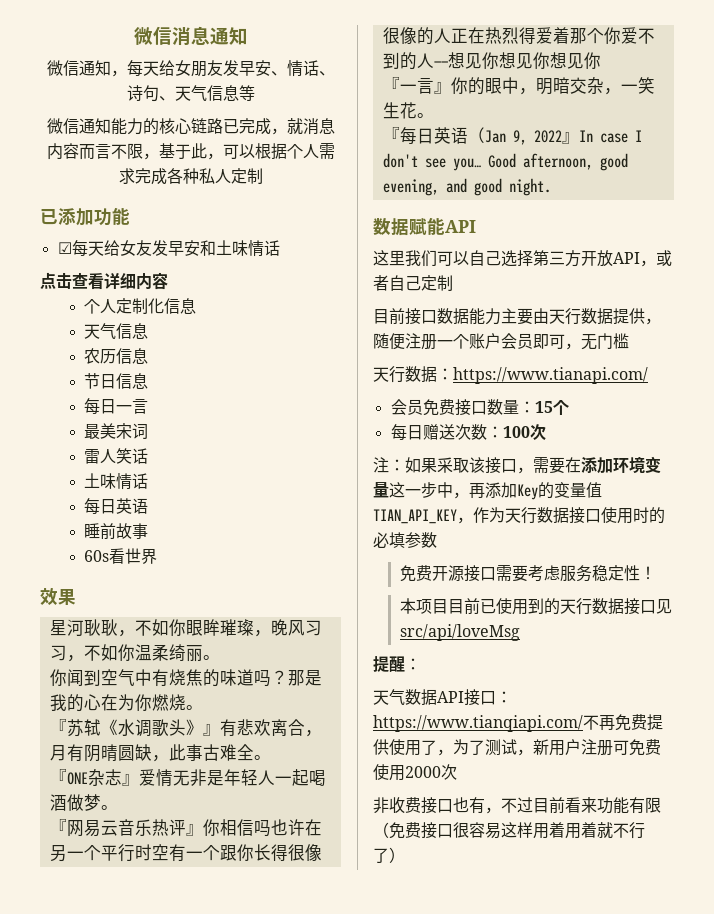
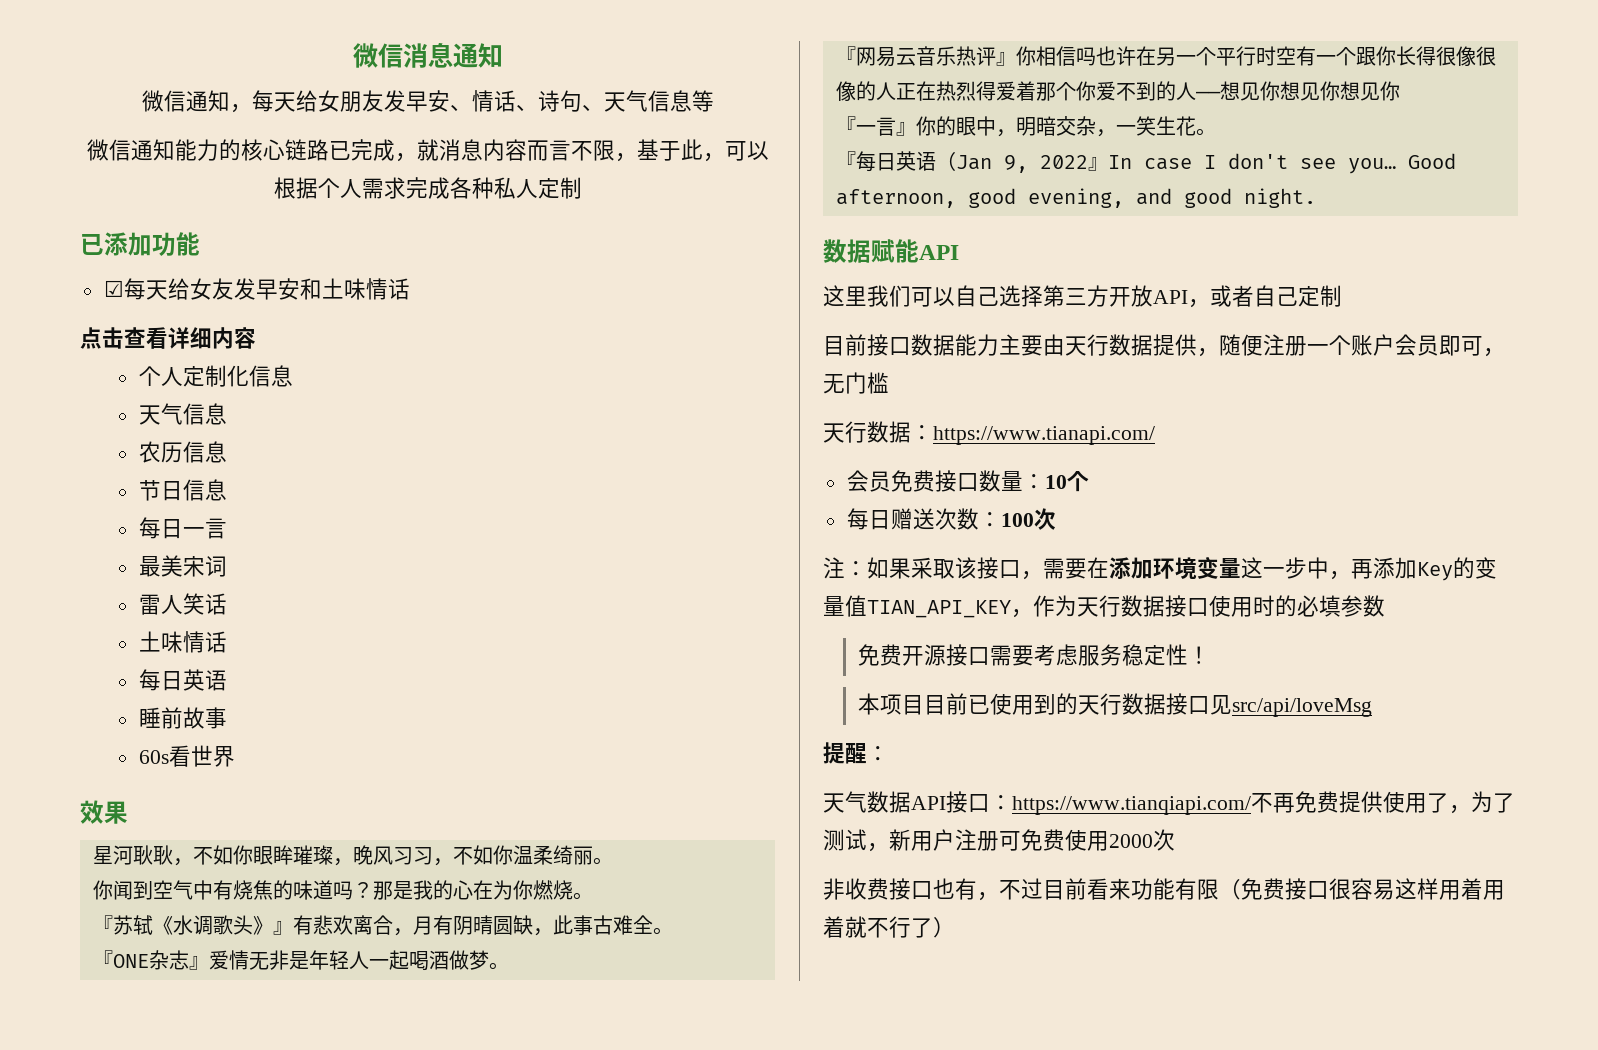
- 会员免费接口数量：15个
+ 会员免费接口数量：10个

